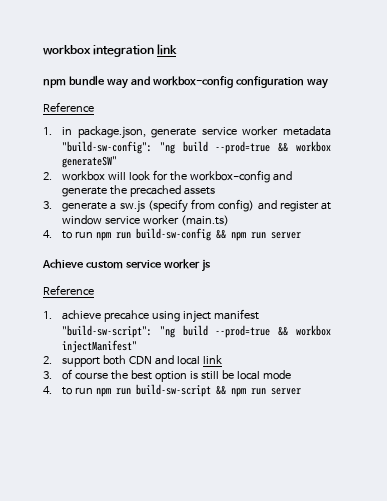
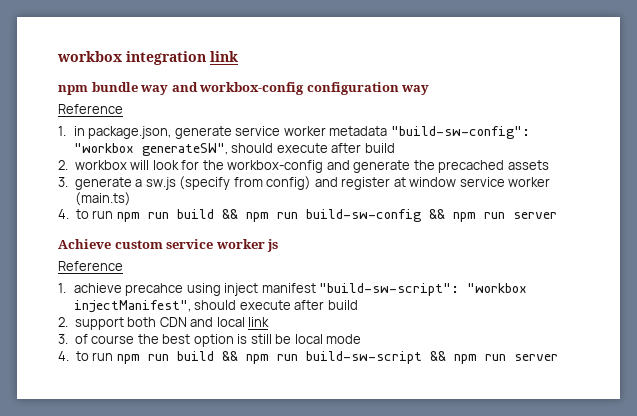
- 1. in package.json, generate service worker metadata "build-sw-config": "ng build --prod=true && workbox generateSW"
+ 1. in package.json, generate service worker metadata "build-sw-config": "workbox generateSW", should execute after build
- 4. to run npm run build-sw-config && npm run server
+ 4. to run npm run build && npm run build-sw-config && npm run server
- 1. achieve precahce using inject manifest "build-sw-script": "ng build --prod=true && workbox injectManifest"
+ 1. achieve precahce using inject manifest "build-sw-script": "workbox injectManifest", should execute after build
- 4. to run npm run build-sw-script && npm run server
+ 4. to run npm run build && npm run build-sw-script && npm run server

